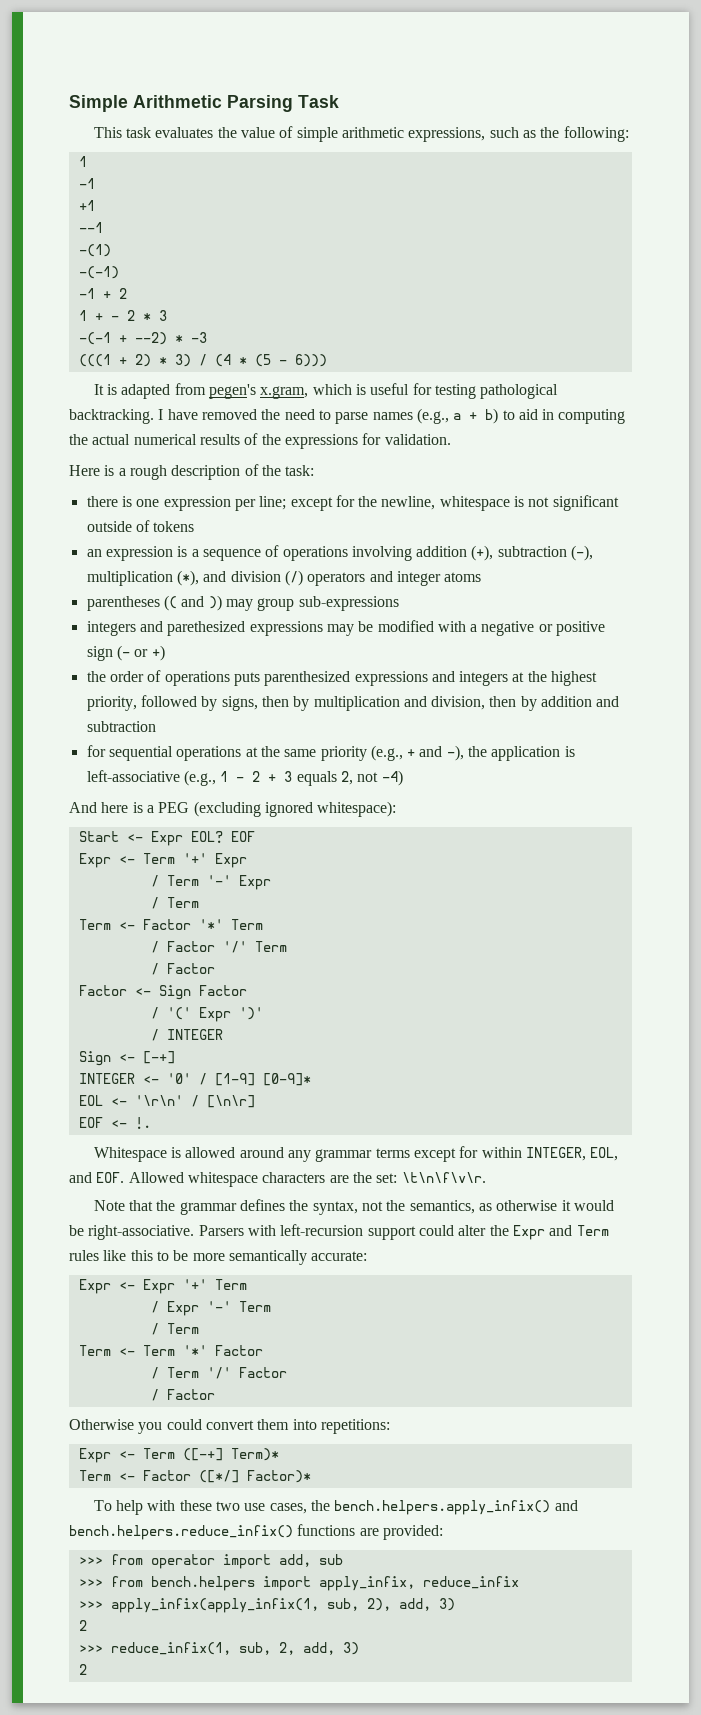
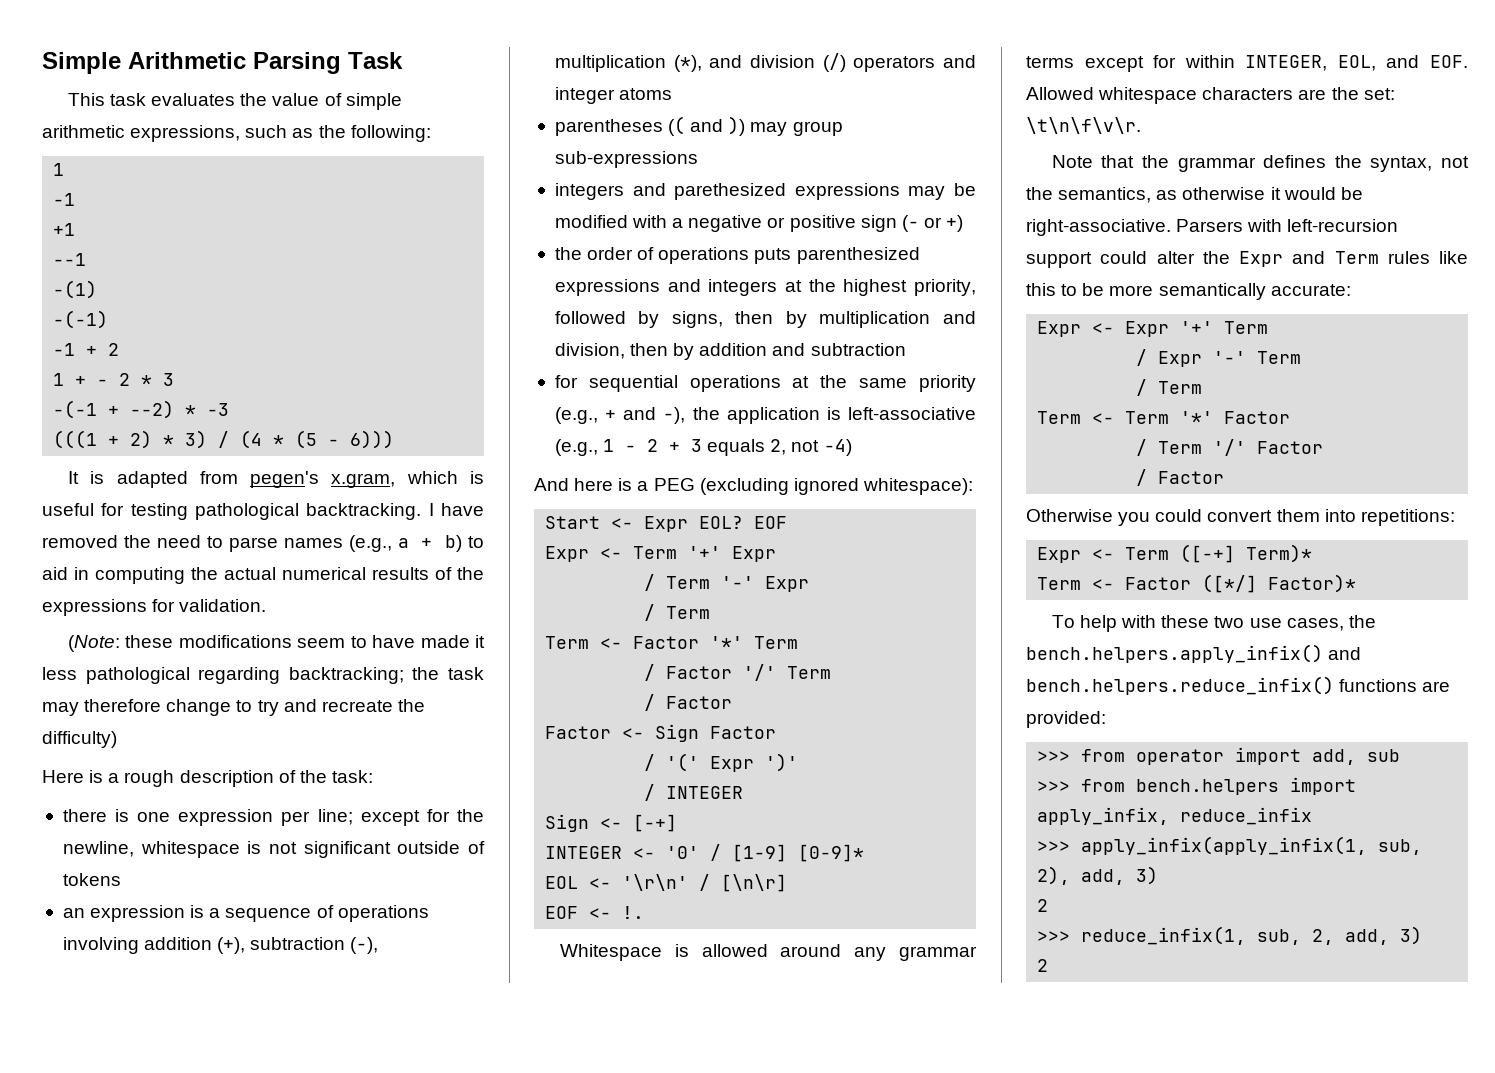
+ (Note: these modifications seem to have made it less pathological regarding backtracking; the task may therefore change to try and recreate the difficulty)

